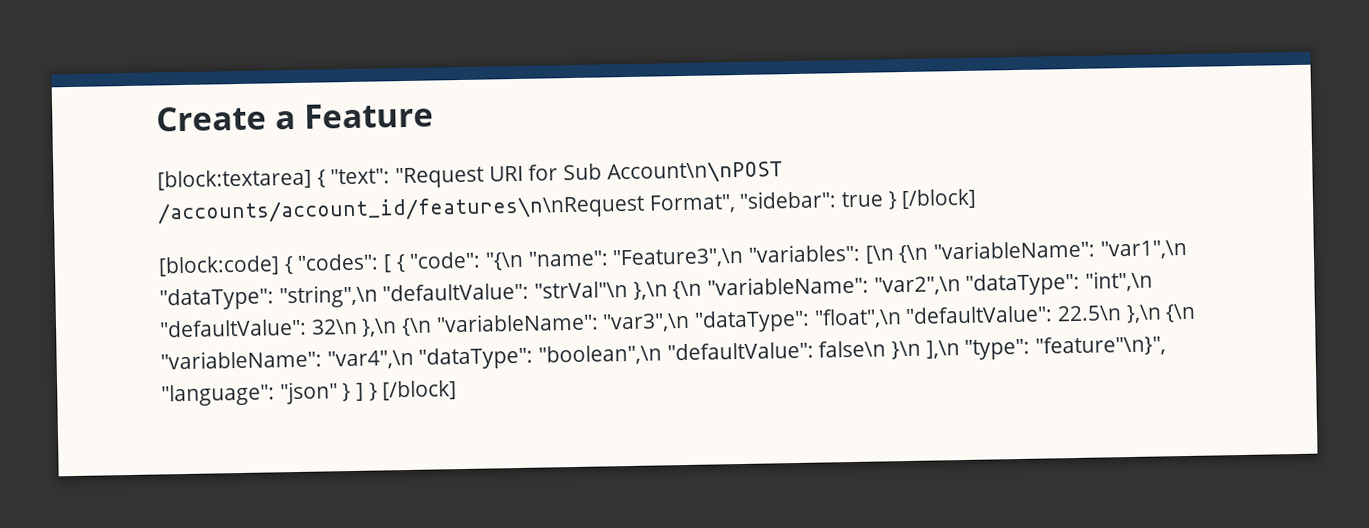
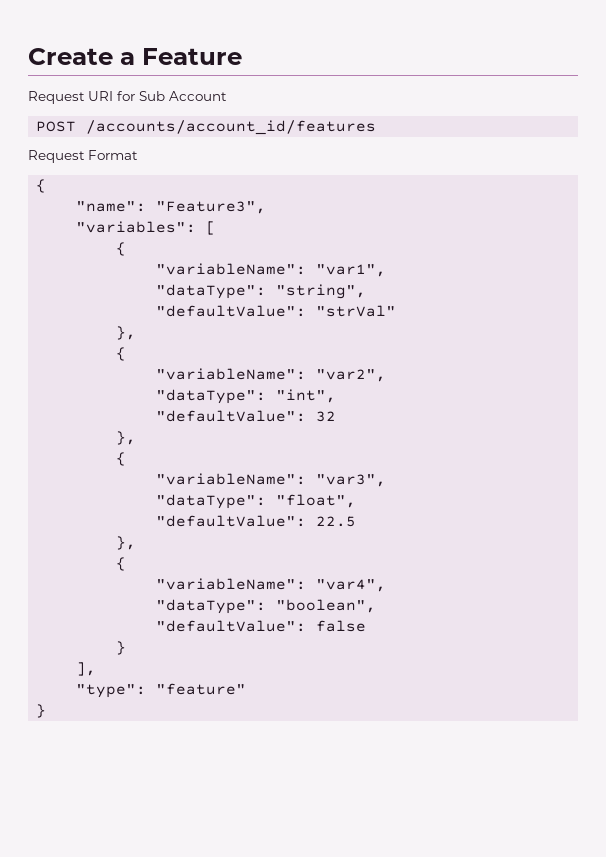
- [block:textarea] { "text": "Request URI for Sub Account\n\nPOST /accounts/account_id/features\n\nRequest Format", "sidebar": true } [/block]
- [block:code] { "codes": [ { "code": "{\n "name": "Feature3",\n "variables": [\n {\n "variableName": "var1",\n "dataType": "string",\n "defaultValue": "strVal"\n },\n {\n "variableName": "var2",\n "dataType": "int",\n "defaultValue": 32\n },\n {\n "variableName": "var3",\n "dataType": "float",\n "defaultValue": 22.5\n },\n {\n "variableName": "var4",\n "dataType": "boolean",\n "defaultValue": false\n }\n ],\n "type": "feature"\n}", "language": "json" } ] } [/block]
+ Request URI for Sub Account
+ POST /accounts/account_id/features
+ Request Format
+ {
+ "name": "Feature3",
+ "variables": [
+ {
+ "variableName": "var1",
+ "dataType": "string",
+ "defaultValue": "strVal"
+ },
+ {
+ "variableName": "var2",
+ "dataType": "int",
+ "defaultValue": 32
+ },
+ {
+ "variableName": "var3",
+ "dataType": "float",
+ "defaultValue": 22.5
+ },
+ {
+ "variableName": "var4",
+ "dataType": "boolean",
+ "defaultValue": false
+ }
+ ],
+ "type": "feature"
+ }

